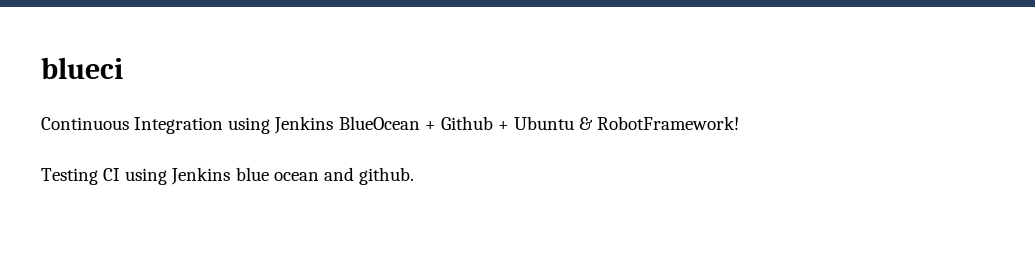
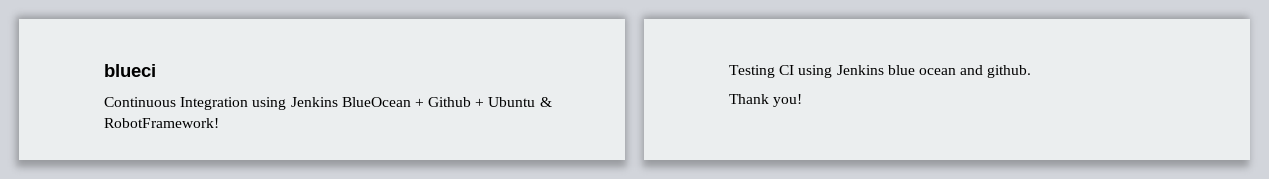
+ Thank you!

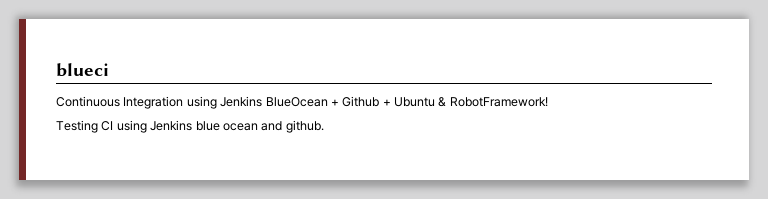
- Thank you!

